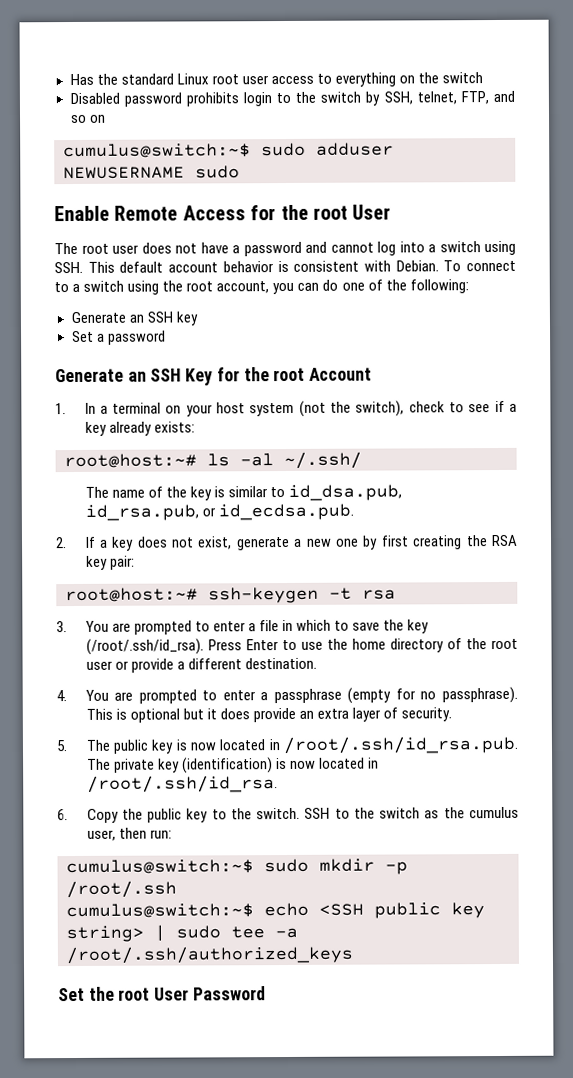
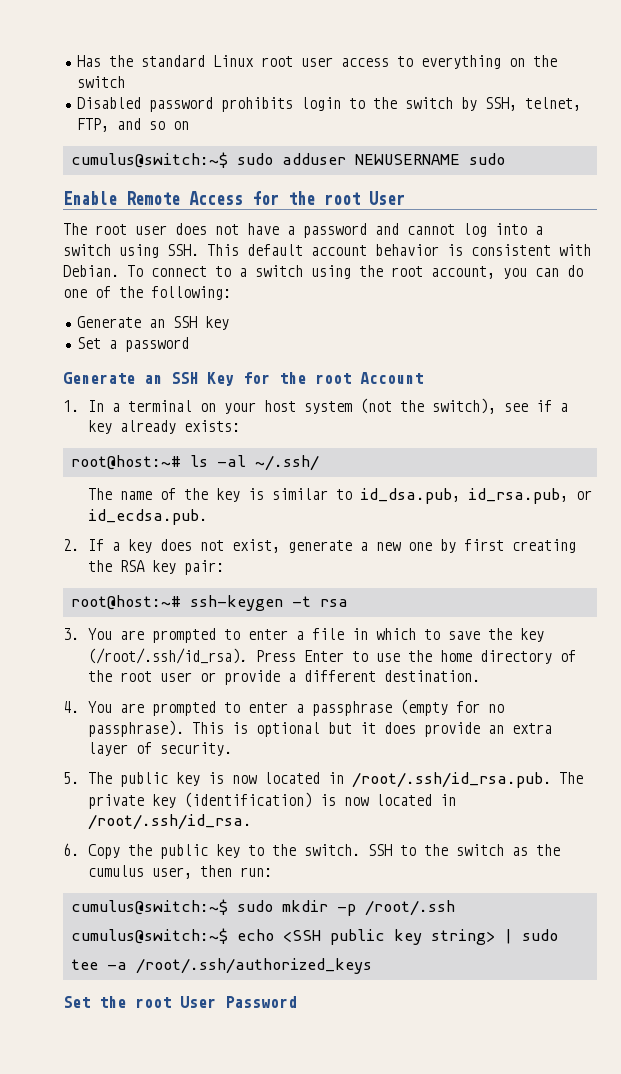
- 1. In a terminal on your host system (not the switch), check to see if a key already exists:
+ 1. In a terminal on your host system (not the switch), see if a key already exists:

